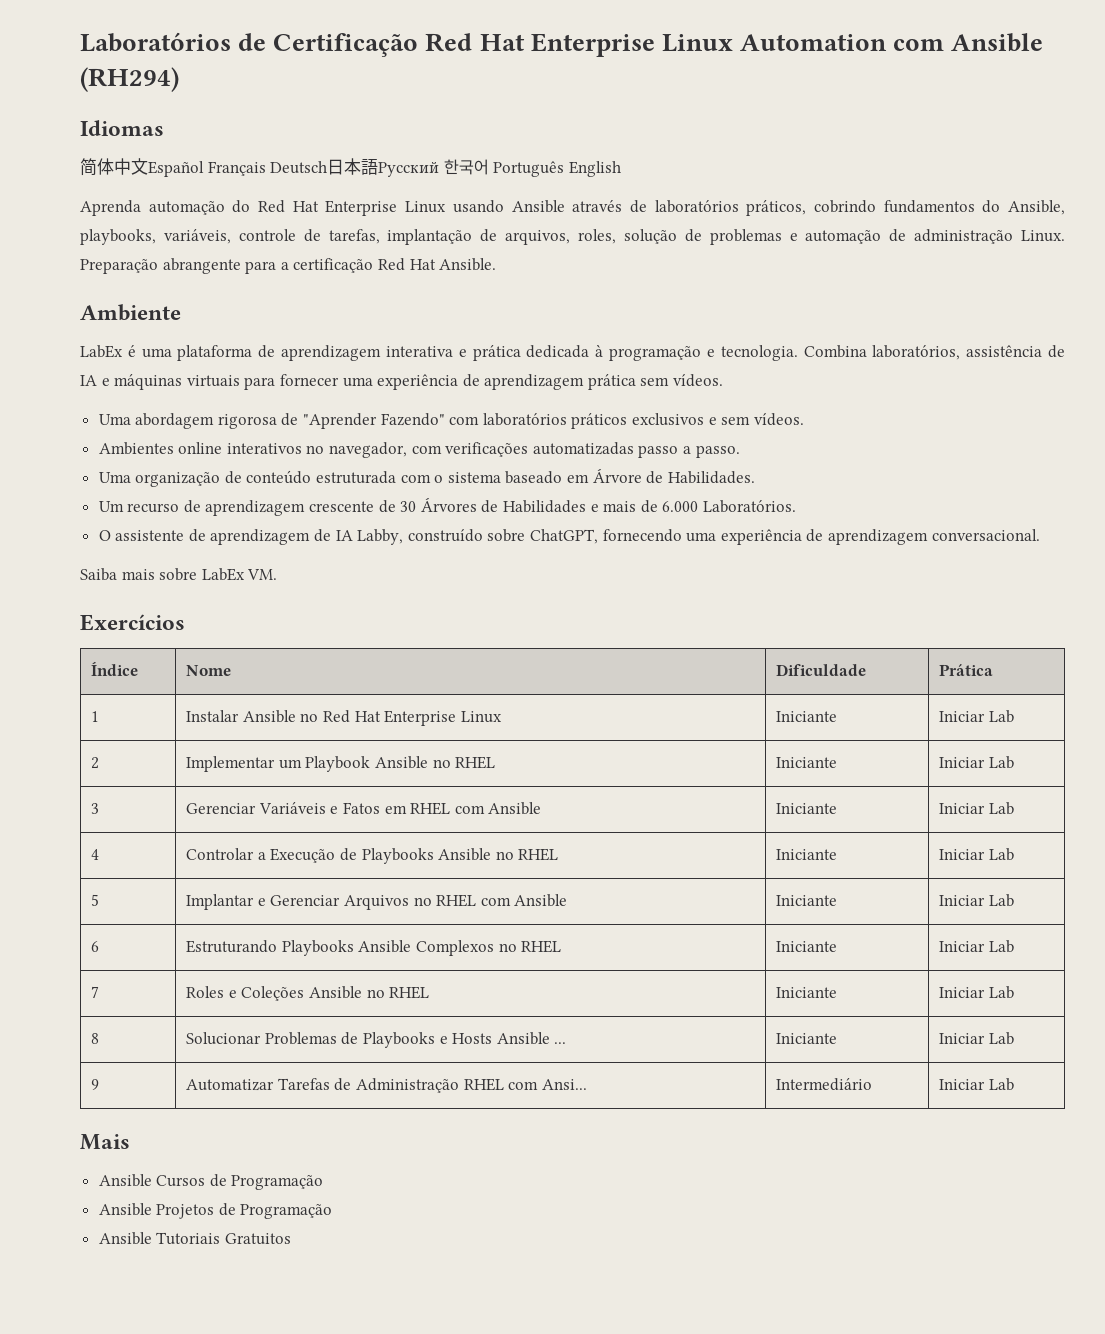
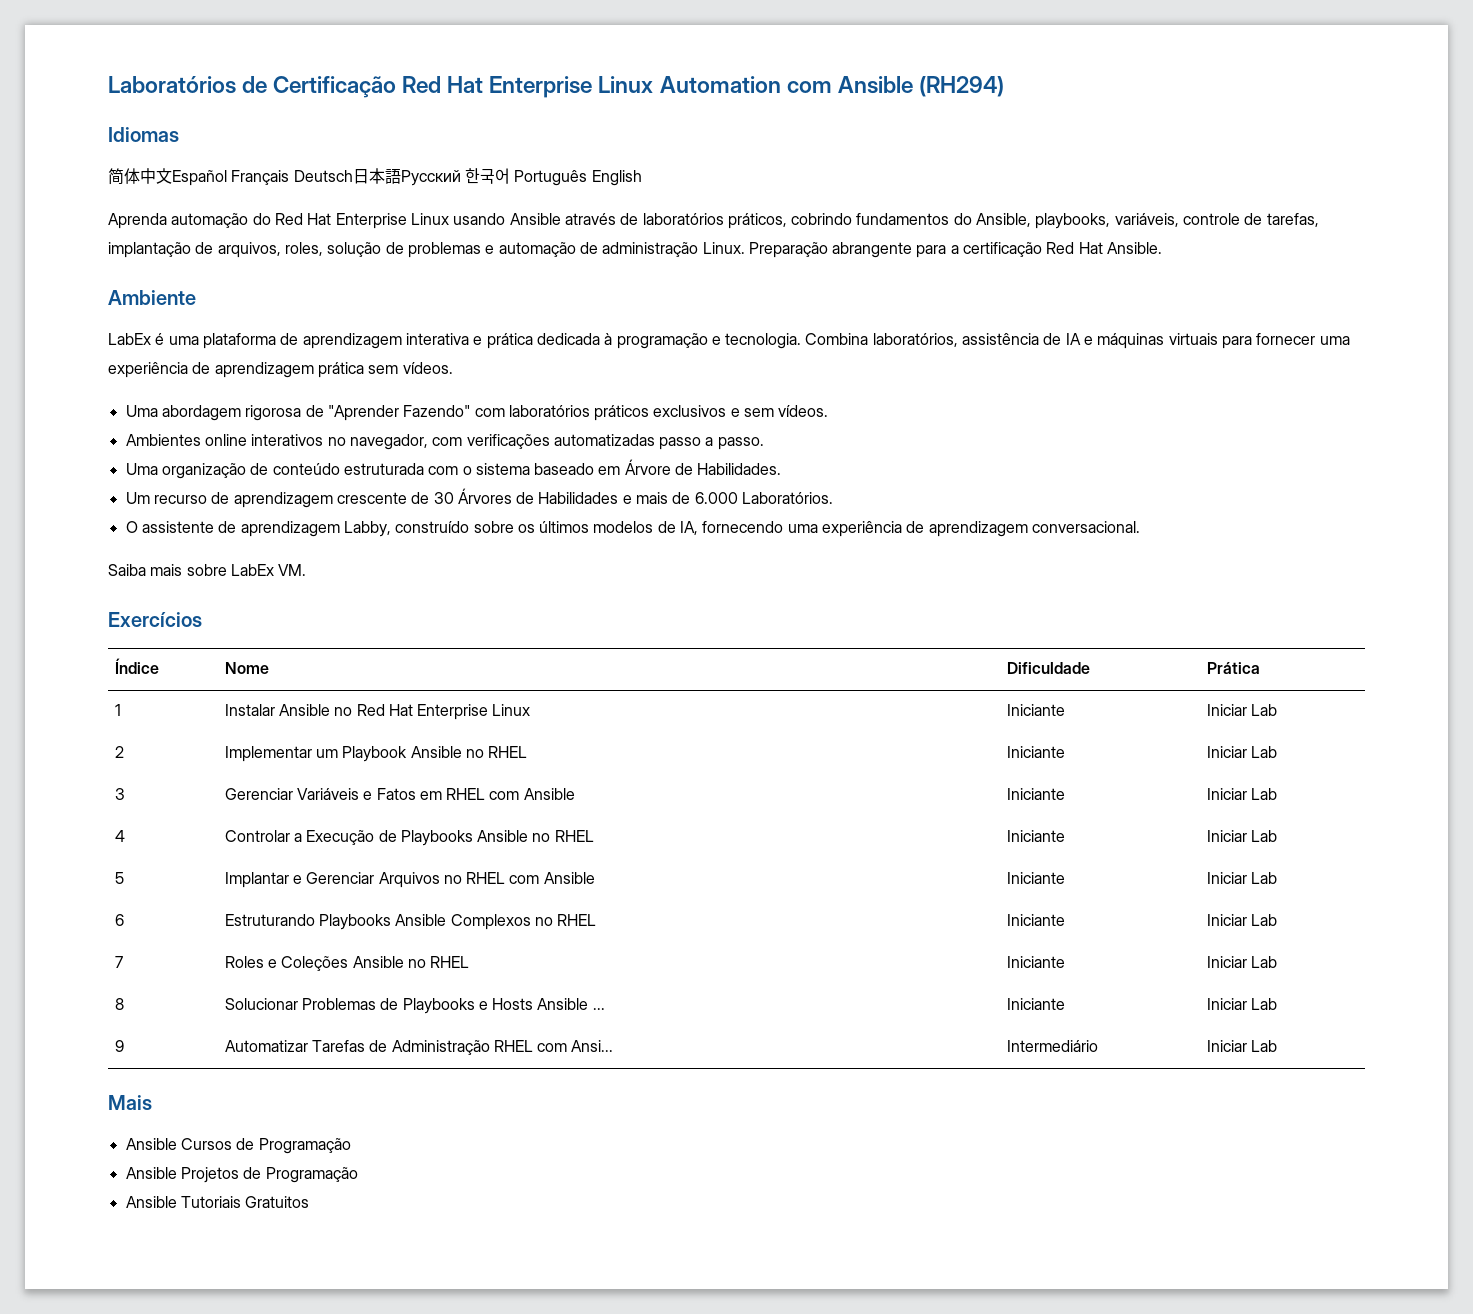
- O assistente de aprendizagem de IA Labby, construído sobre ChatGPT, fornecendo uma experiência de aprendizagem conversacional.
+ O assistente de aprendizagem Labby, construído sobre os últimos modelos de IA, fornecendo uma experiência de aprendizagem conversacional.

